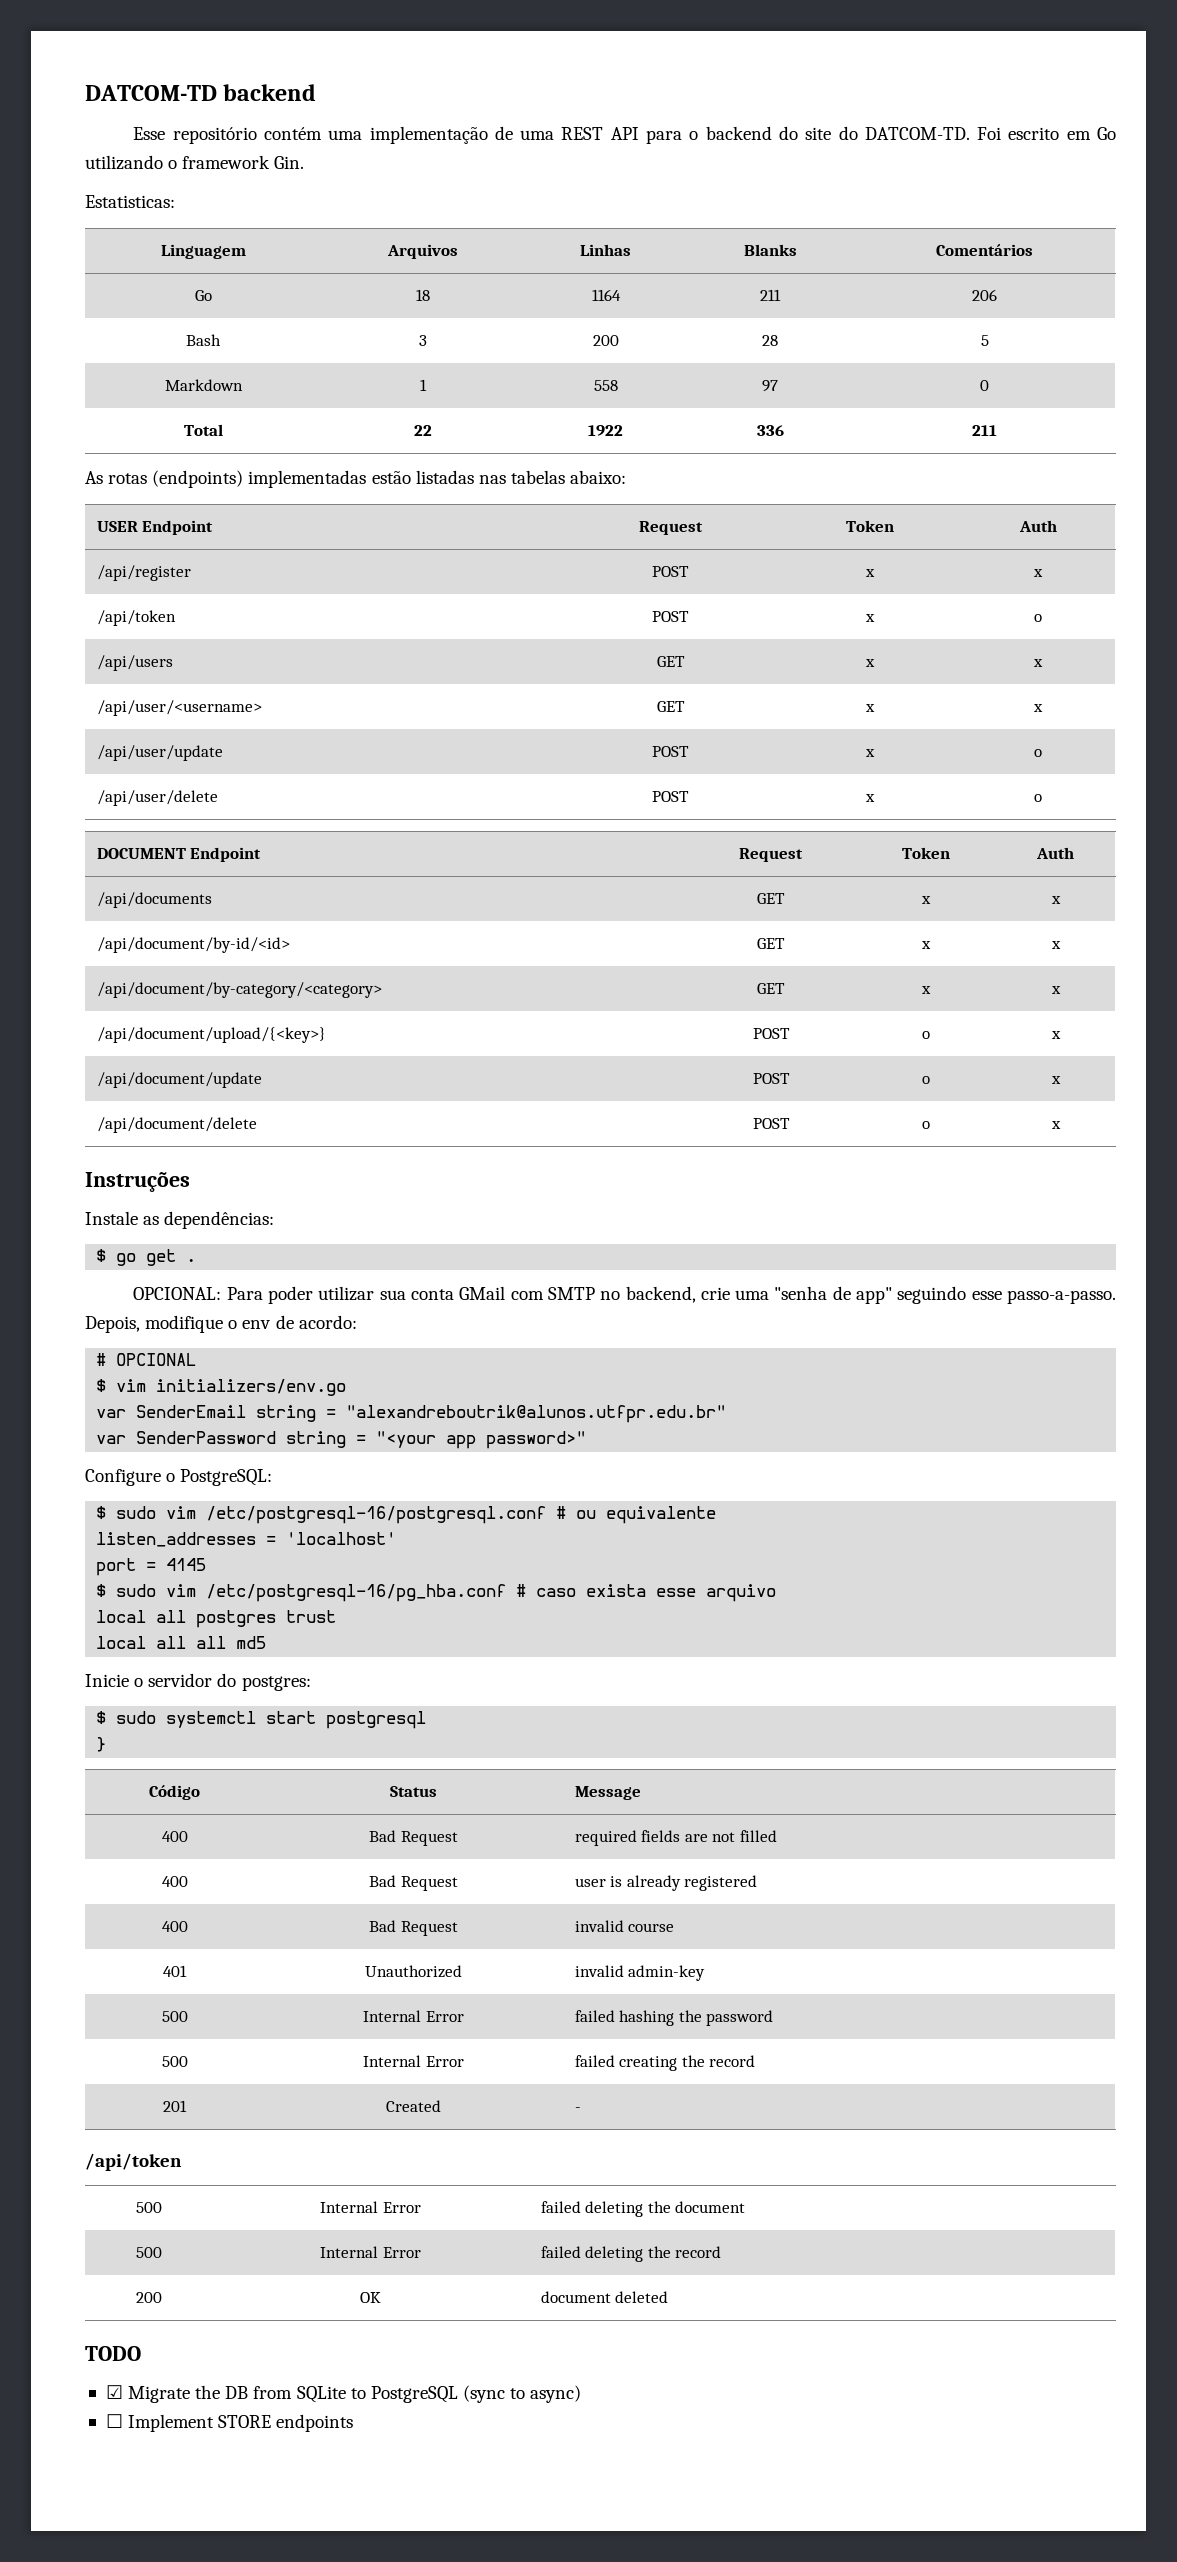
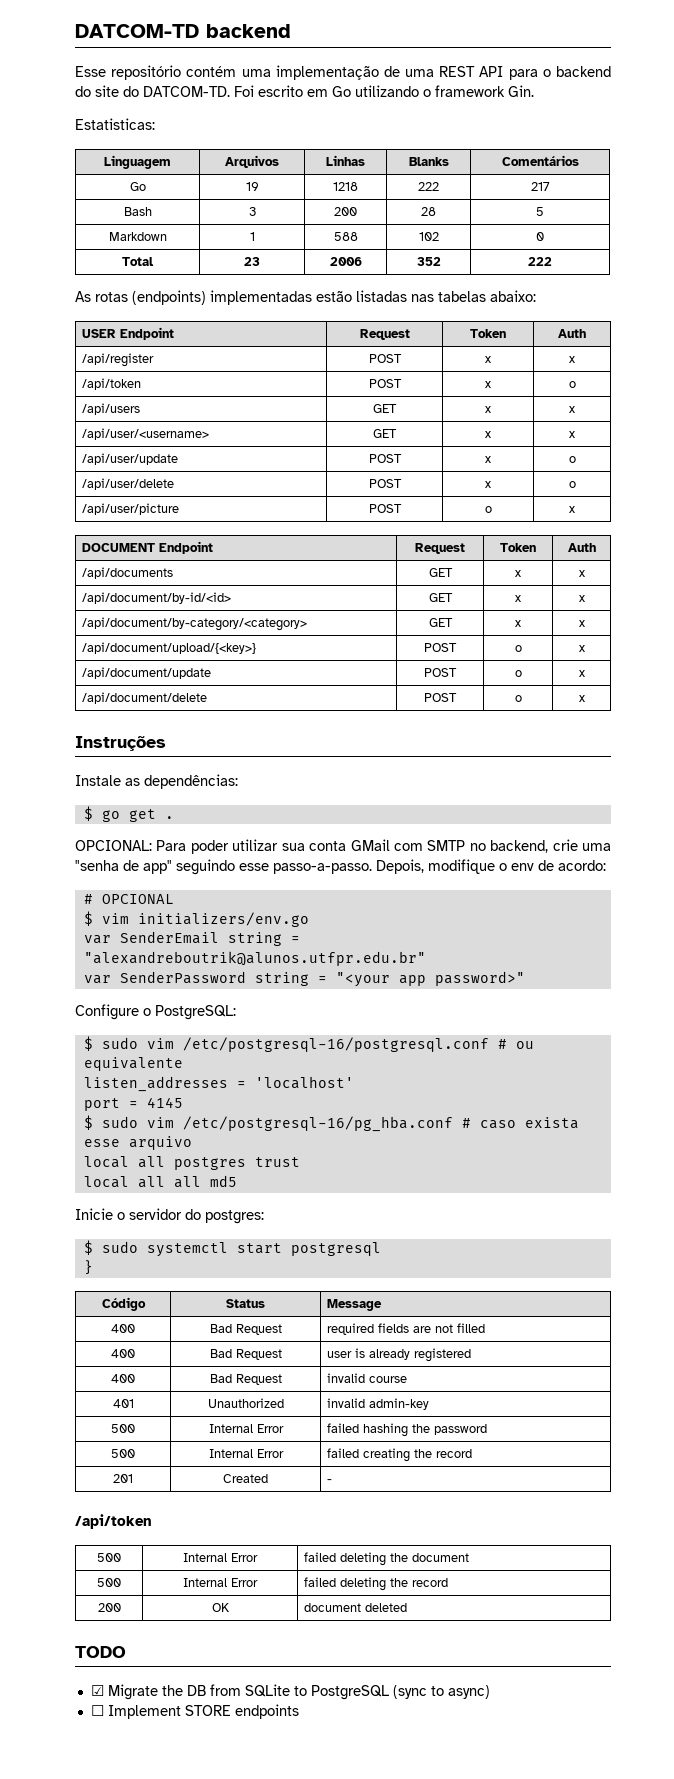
- Go | 18 | 1164 | 211 | 206
+ Go | 19 | 1218 | 222 | 217
- Markdown | 1 | 558 | 97 | 0
+ Markdown | 1 | 588 | 102 | 0
- Total | 22 | 1922 | 336 | 211
+ Total | 23 | 2006 | 352 | 222
+ /api/user/picture | POST | o | x

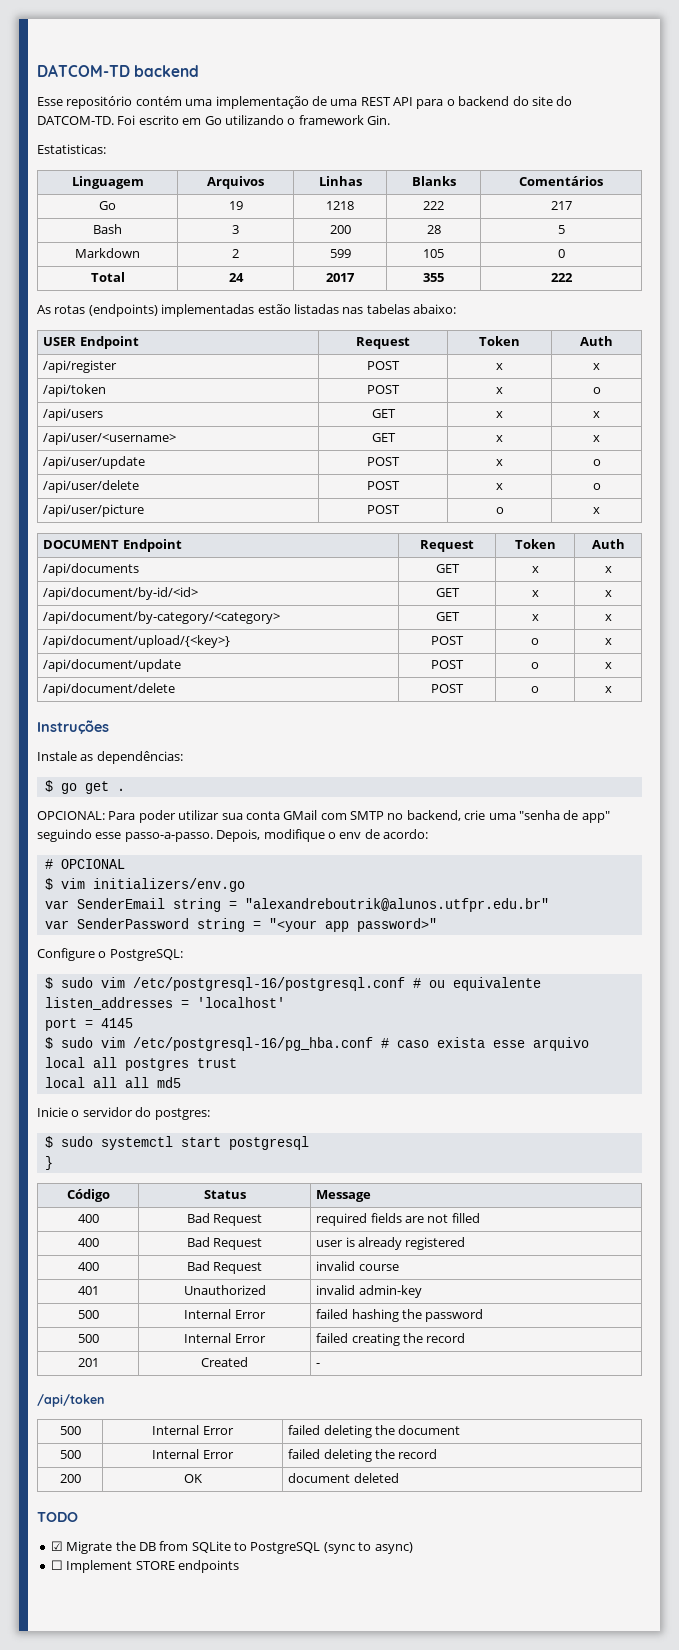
- Markdown | 1 | 588 | 102 | 0
+ Markdown | 2 | 599 | 105 | 0
- Total | 23 | 2006 | 352 | 222
+ Total | 24 | 2017 | 355 | 222

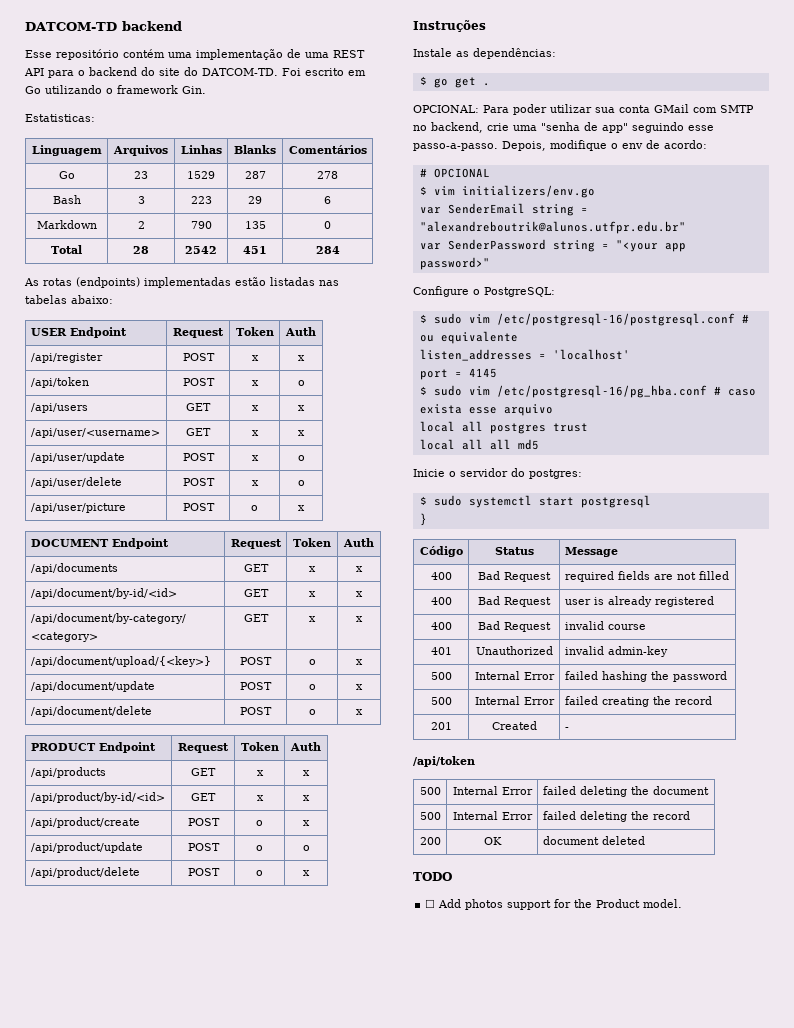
- Go | 19 | 1218 | 222 | 217
+ Go | 23 | 1529 | 287 | 278
- Bash | 3 | 200 | 28 | 5
+ Bash | 3 | 223 | 29 | 6
- Markdown | 2 | 599 | 105 | 0
+ Markdown | 2 | 790 | 135 | 0
- Total | 24 | 2017 | 355 | 222
+ Total | 28 | 2542 | 451 | 284
+ PRODUCT Endpoint | Request | Token | Auth
+ /api/products | GET | x | x
+ /api/product/by-id/<id> | GET | x | x
+ /api/product/create | POST | o | x
+ /api/product/update | POST | o | o
+ /api/product/delete | POST | o | x
- ☑ Migrate the DB from SQLite to PostgreSQL (sync to async)
- ☐ Implement STORE endpoints
+ ☐ Add photos support for the Product model.

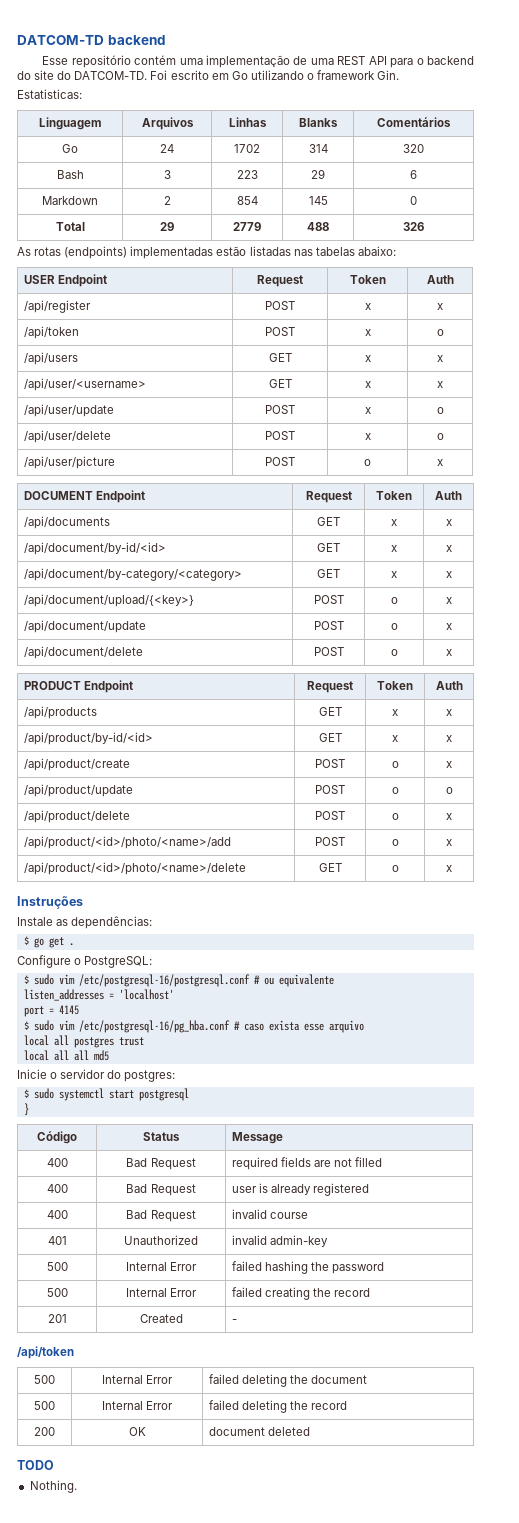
- Go | 23 | 1529 | 287 | 278
+ Go | 24 | 1702 | 314 | 320
- Markdown | 2 | 790 | 135 | 0
+ Markdown | 2 | 854 | 145 | 0
- Total | 28 | 2542 | 451 | 284
+ Total | 29 | 2779 | 488 | 326
+ /api/product/<id>/photo/<name>/add | POST | o | x
+ /api/product/<id>/photo/<name>/delete | GET | o | x
- OPCIONAL: Para poder utilizar sua conta GMail com SMTP no backend, crie uma "senha de app" seguindo esse passo-a-passo. Depois, modifique o env de acordo:
- # OPCIONAL
- $ vim initializers/env.go
- var SenderEmail string = "alexandreboutrik@alunos.utfpr.edu.br"
- var SenderPassword string = "<your app password>"
- ☐ Add photos support for the Product model.
+ Nothing.

